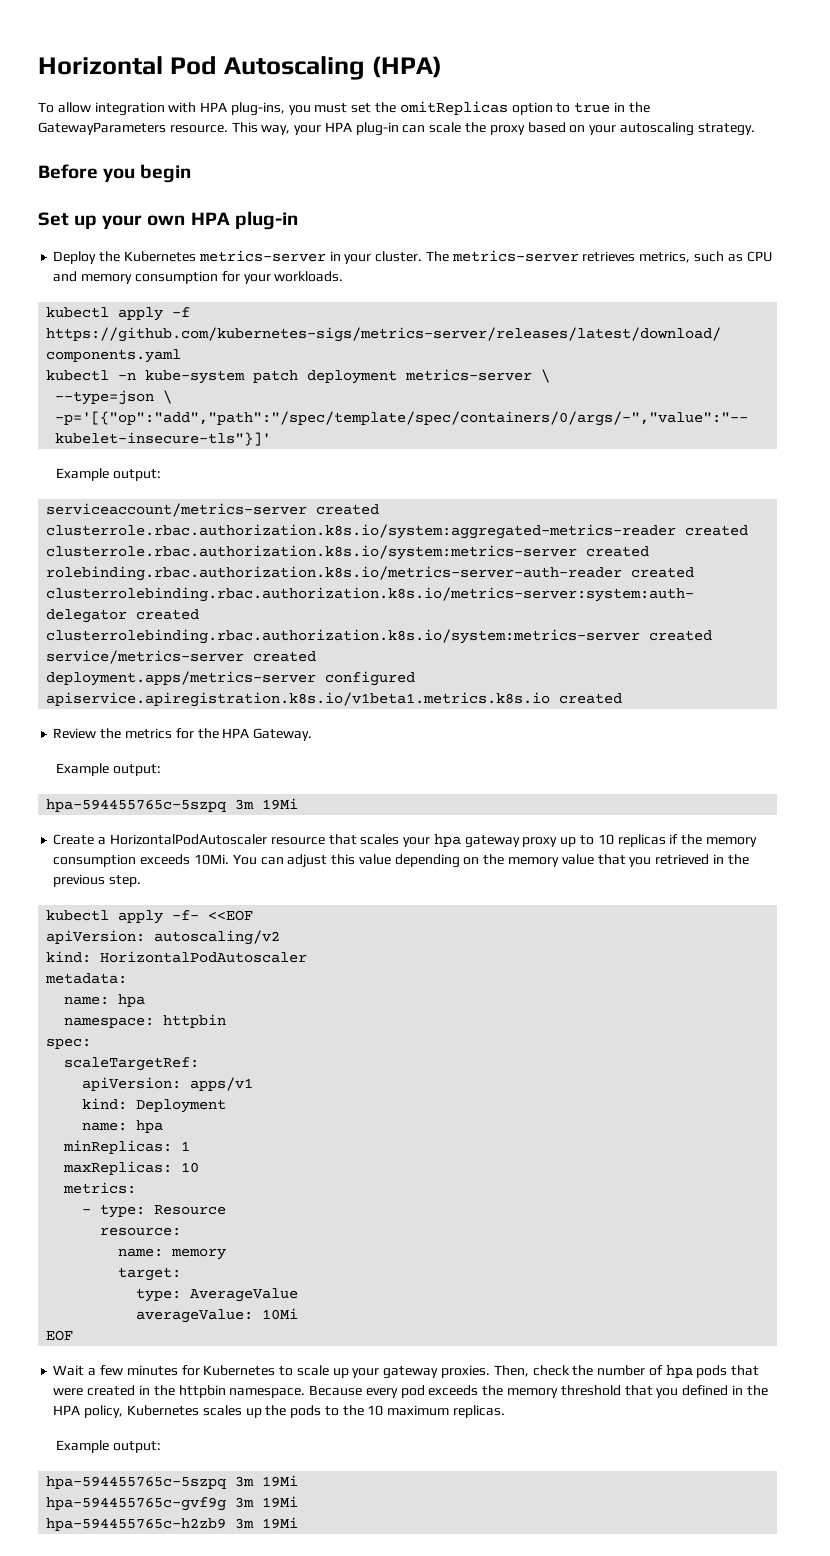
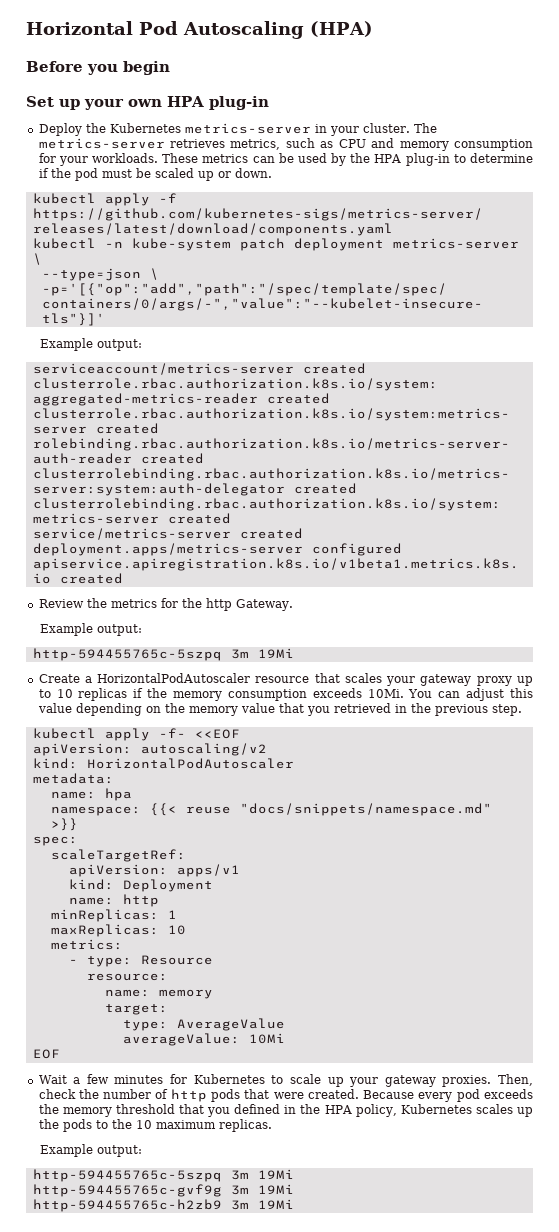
- To allow integration with HPA plug-ins, you must set the omitReplicas option to true in the GatewayParameters resource. This way, your HPA plug-in can scale the proxy based on your autoscaling strategy.
+ These metrics can be used by the HPA plug-in to determine if the pod must be scaled up or down.
- Review the metrics for the HPA Gateway.
+ Review the metrics for the http Gateway.
  Example output:
- hpa-594455765c-5szpq 3m 19Mi
+ http-594455765c-5szpq 3m 19Mi
- Create a HorizontalPodAutoscaler resource that scales your hpa gateway proxy up to 10 replicas if the memory consumption exceeds 10Mi.
+ Create a HorizontalPodAutoscaler resource that scales your gateway proxy up to 10 replicas if the memory consumption exceeds 10Mi.
- namespace: httpbin
+ namespace: {{< reuse "docs/snippets/namespace.md" >}}
  kind: Deployment
- name: hpa
+ name: http
- Then, check the number of hpa pods that were created in the httpbin namespace.
+ Then, check the number of http pods that were created.
  Because every pod exceeds the memory threshold that you defined in the HPA policy, Kubernetes scales up the pods to the 10 maximum replicas.
  Example output:
- hpa-594455765c-5szpq 3m 19Mi
- hpa-594455765c-gvf9g 3m 19Mi
- hpa-594455765c-h2zb9 3m 19Mi
+ http-594455765c-5szpq 3m 19Mi
+ http-594455765c-gvf9g 3m 19Mi
+ http-594455765c-h2zb9 3m 19Mi

